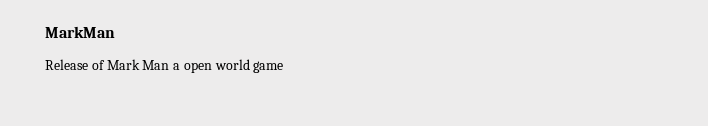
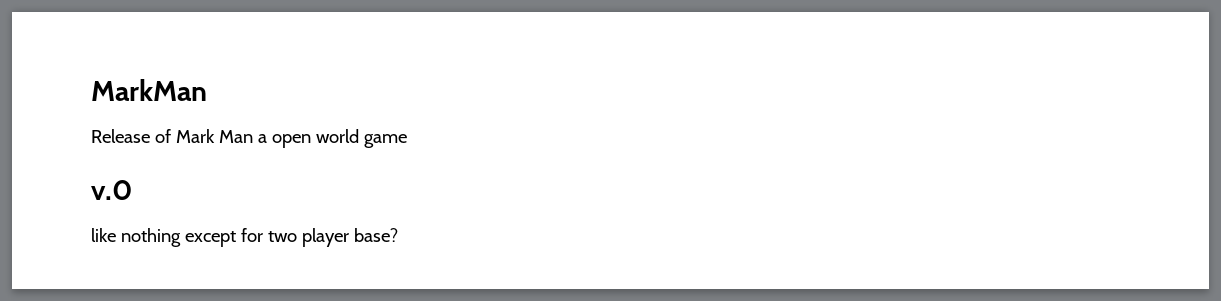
+ v.0
+ like nothing except for two player base?

